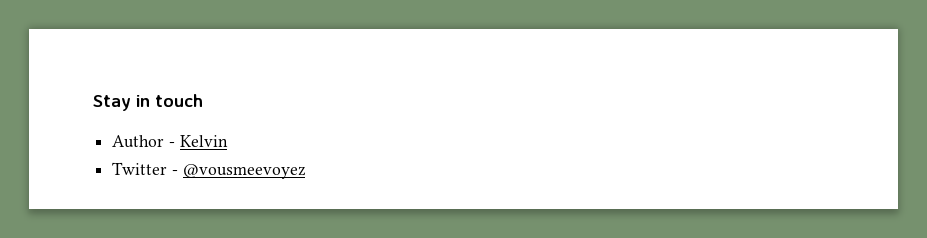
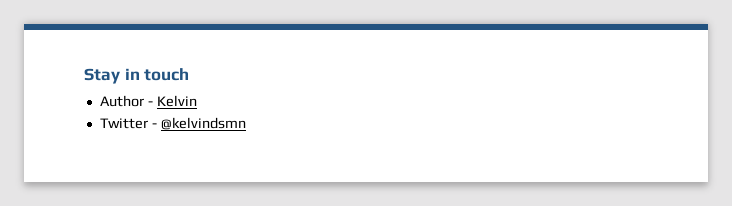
- Twitter - @vousmeevoyez
+ Twitter - @kelvindsmn

